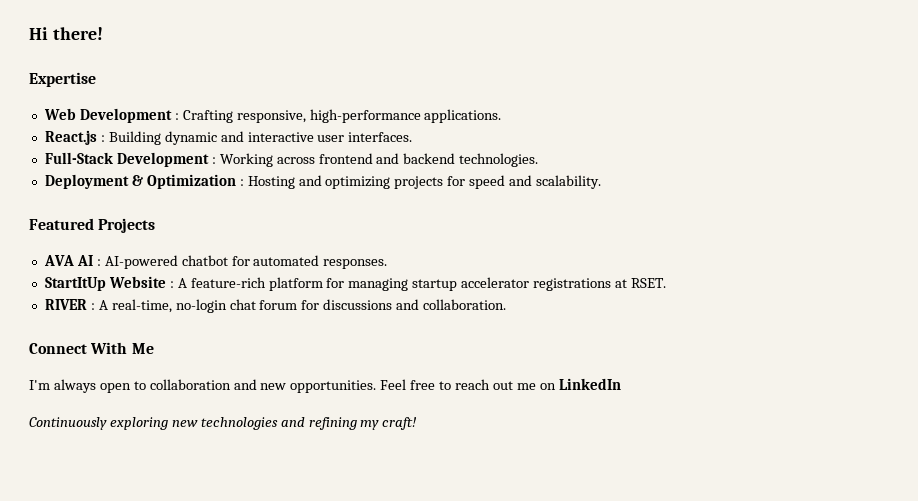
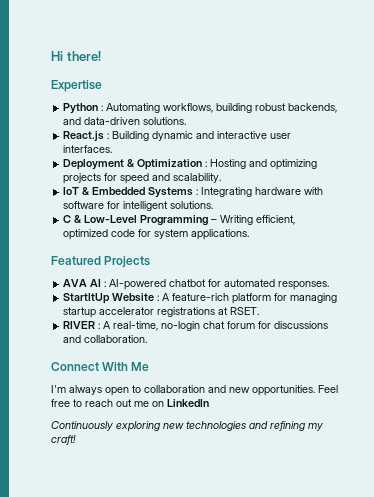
- Web Development : Crafting responsive, high-performance applications.
+ Python : Automating workflows, building robust backends, and data-driven solutions.
- Full-Stack Development : Working across frontend and backend technologies.
+ IoT & Embedded Systems : Integrating hardware with software for intelligent solutions.
+ C & Low-Level Programming – Writing efficient, optimized code for system applications.

